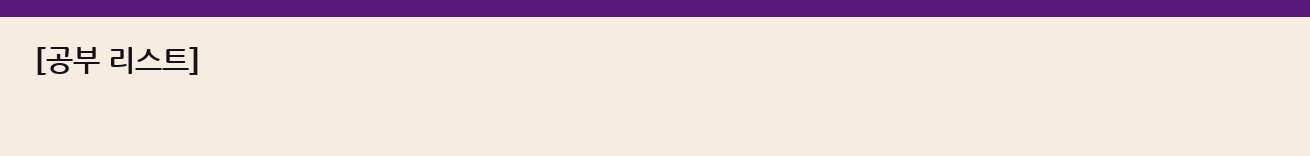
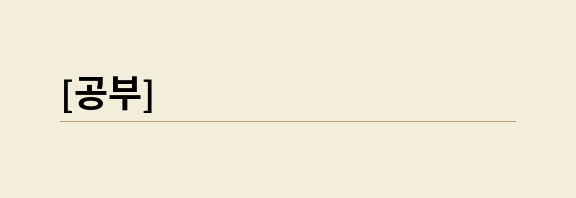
- [공부 리스트]
+ [공부]

